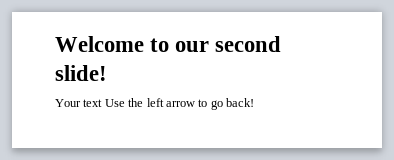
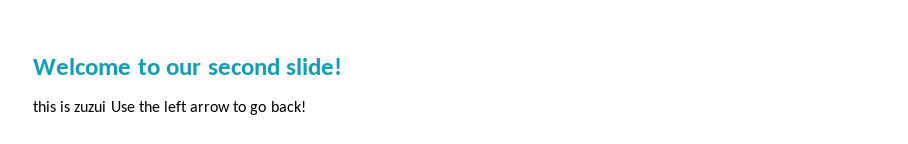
- Your text Use the left arrow to go back!
+ this is zuzui Use the left arrow to go back!

